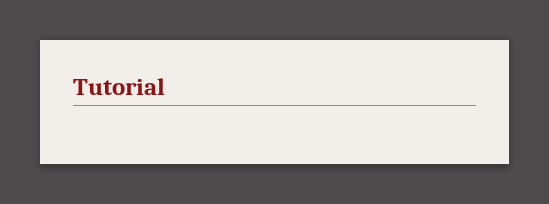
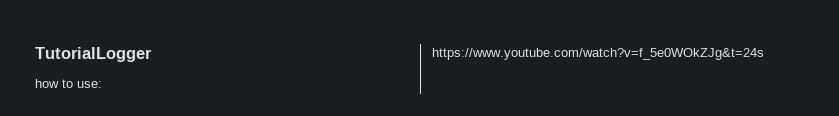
- Tutorial
+ TutorialLogger
+ how to use: https://www.youtube.com/watch?v=f_5e0WOkZJg&t=24s

